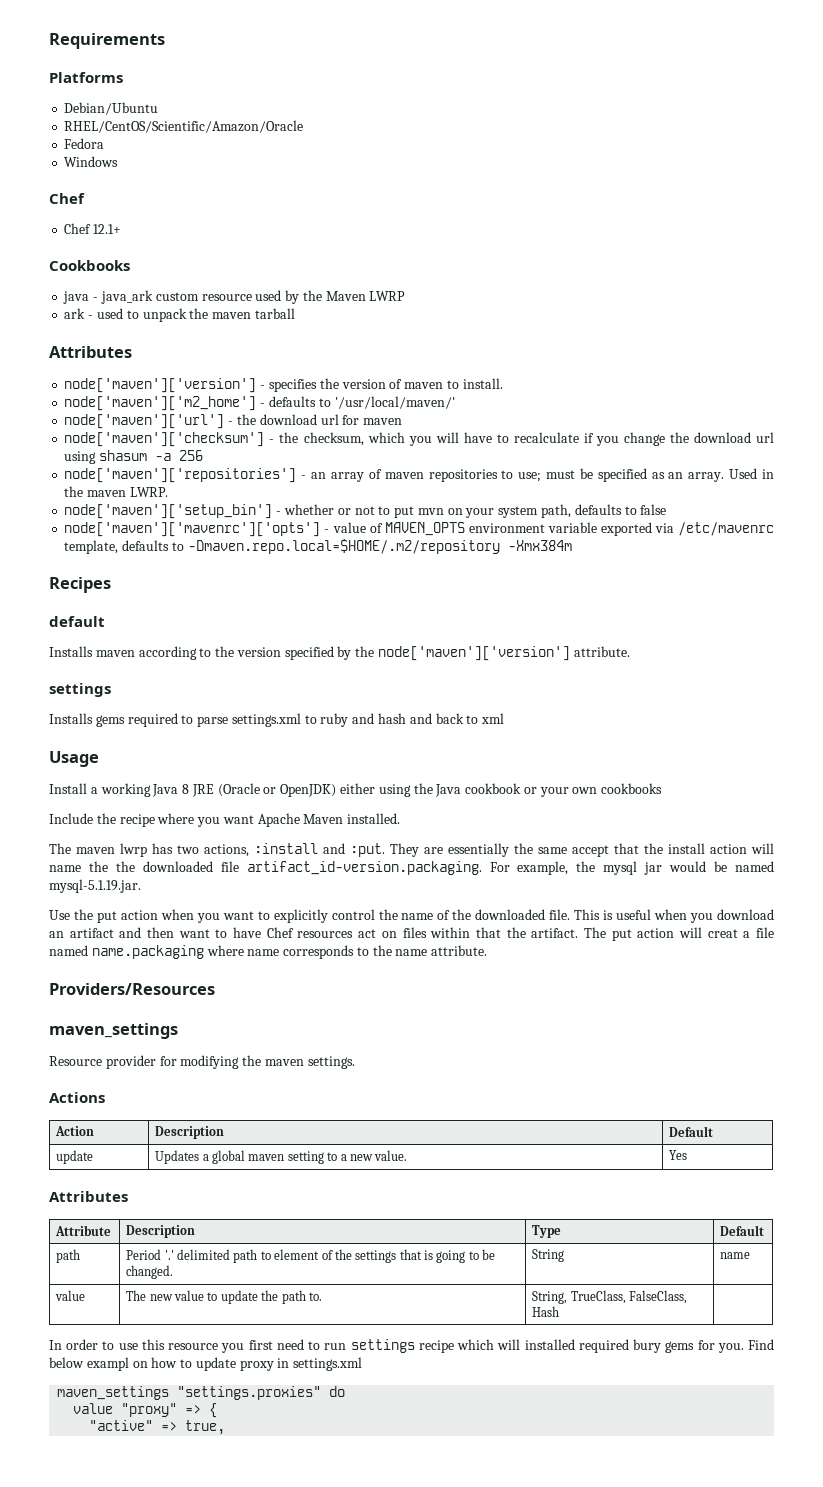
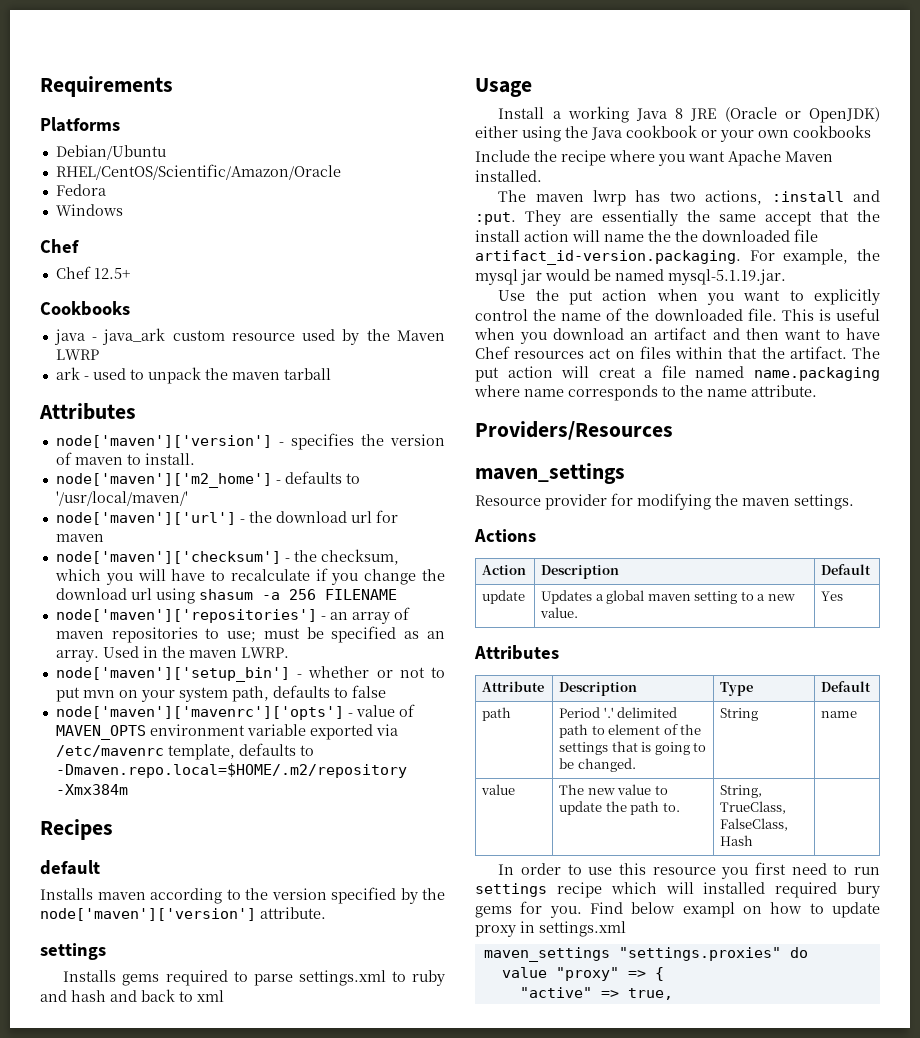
- Chef 12.1+
+ Chef 12.5+
- node['maven']['checksum'] - the checksum, which you will have to recalculate if you change the download url using shasum -a 256
+ node['maven']['checksum'] - the checksum, which you will have to recalculate if you change the download url using shasum -a 256 FILENAME

